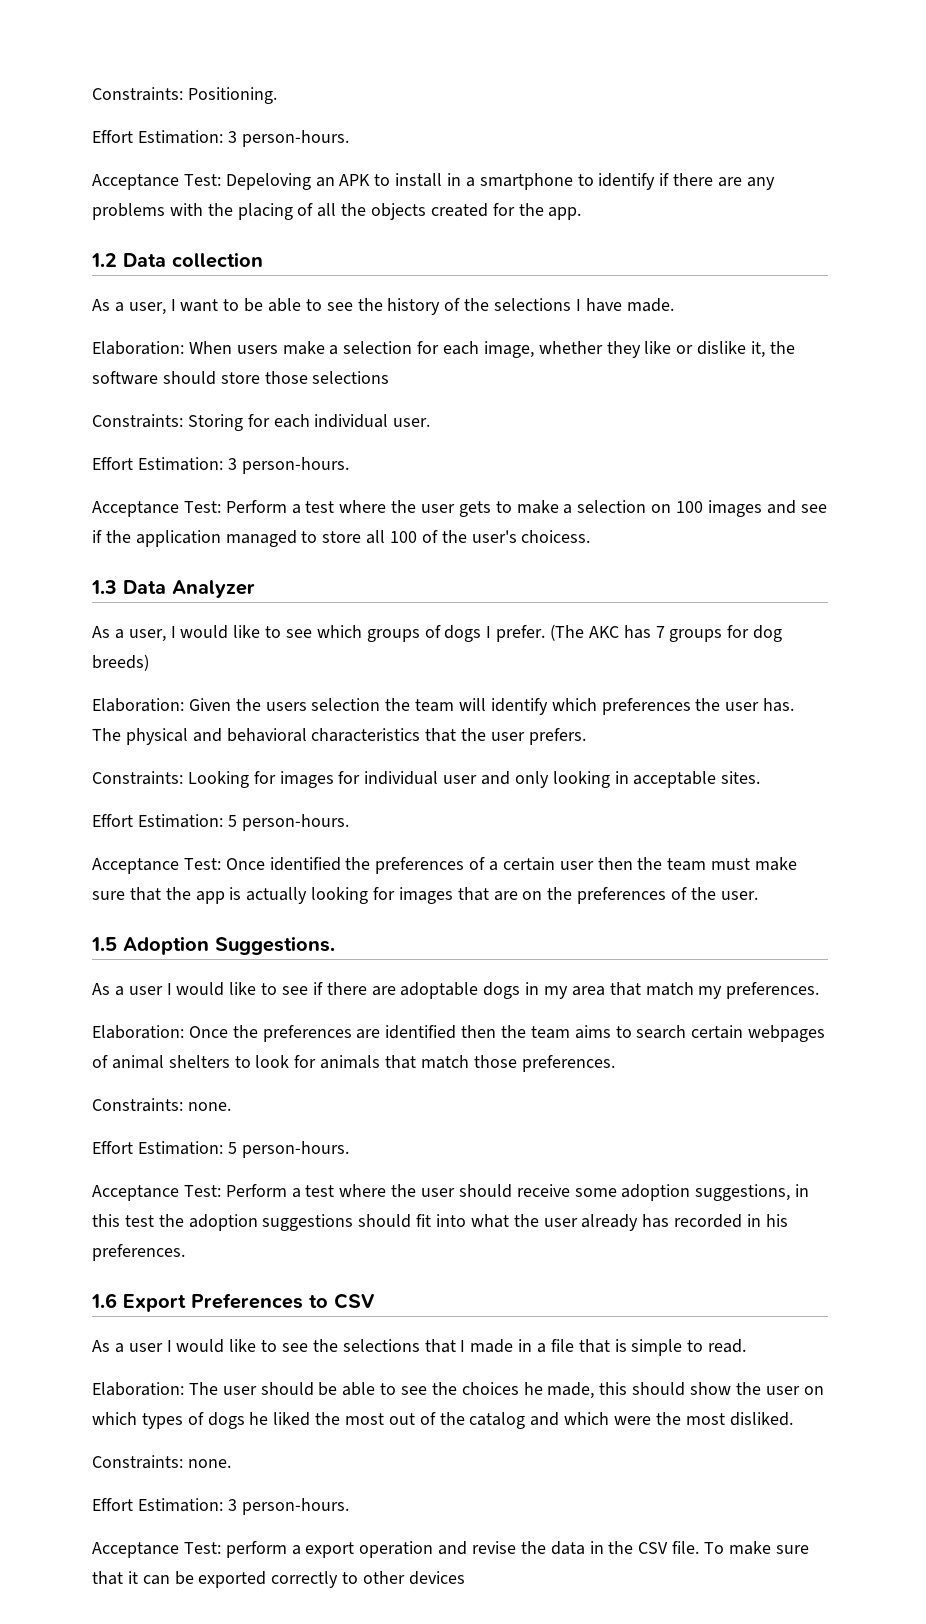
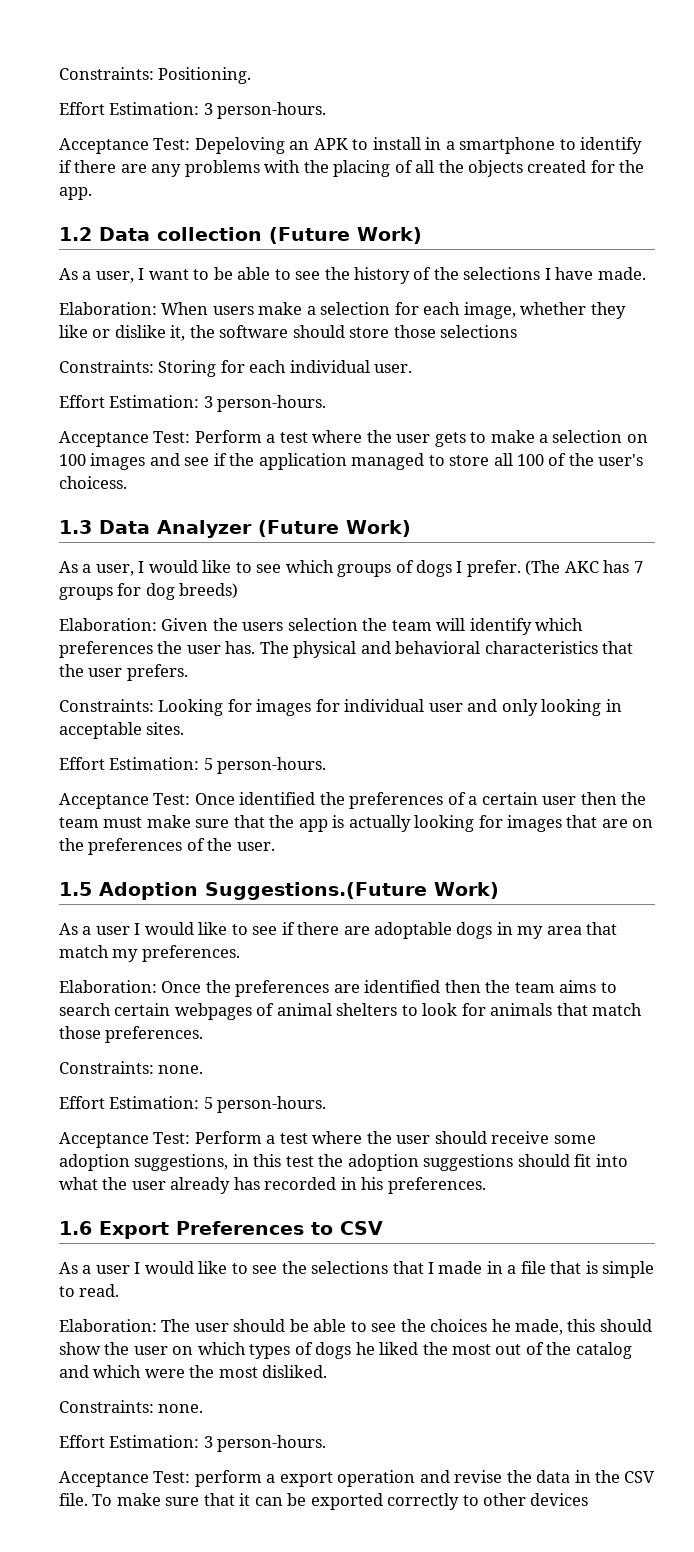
- 1.2 Data collection
+ 1.2 Data collection (Future Work)
- 1.3 Data Analyzer
+ 1.3 Data Analyzer (Future Work)
- 1.5 Adoption Suggestions.
+ 1.5 Adoption Suggestions.(Future Work)

